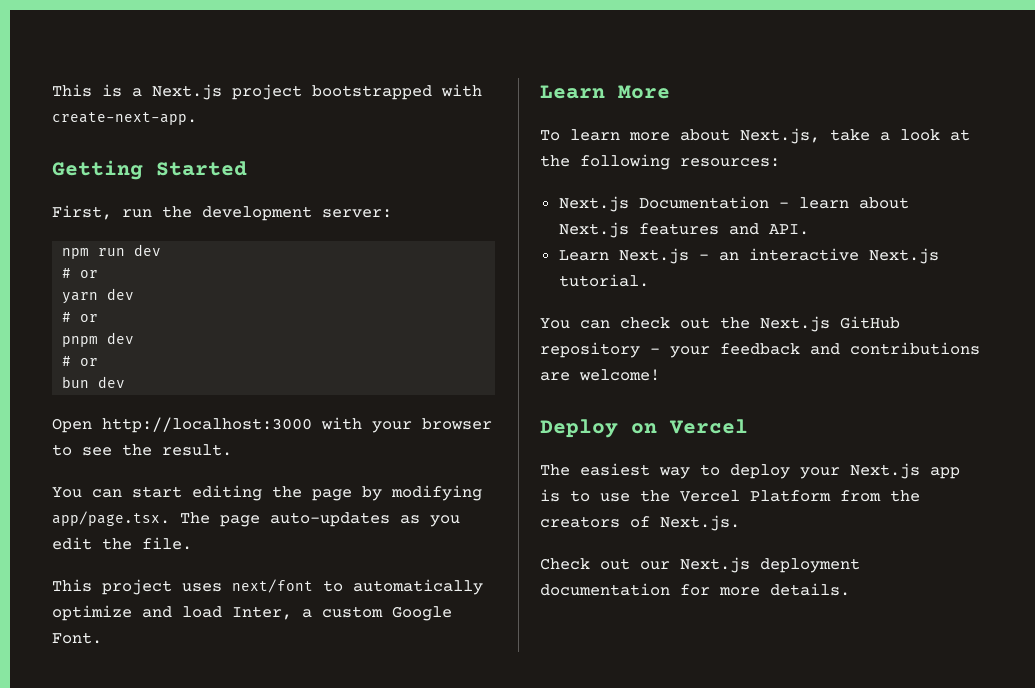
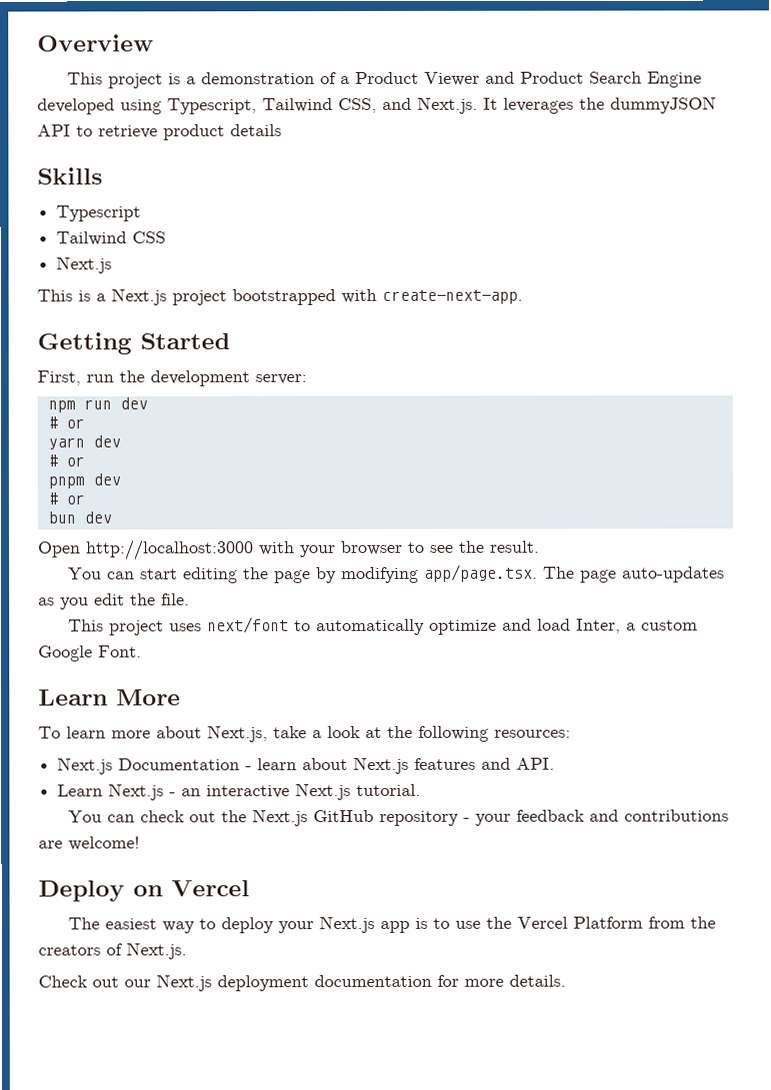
+ Overview
+ This project is a demonstration of a Product Viewer and Product Search Engine developed using Typescript, Tailwind CSS, and Next.js. It leverages the dummyJSON API to retrieve product details
+ Skills
+ Typescript
+ Tailwind CSS
+ Next.js

